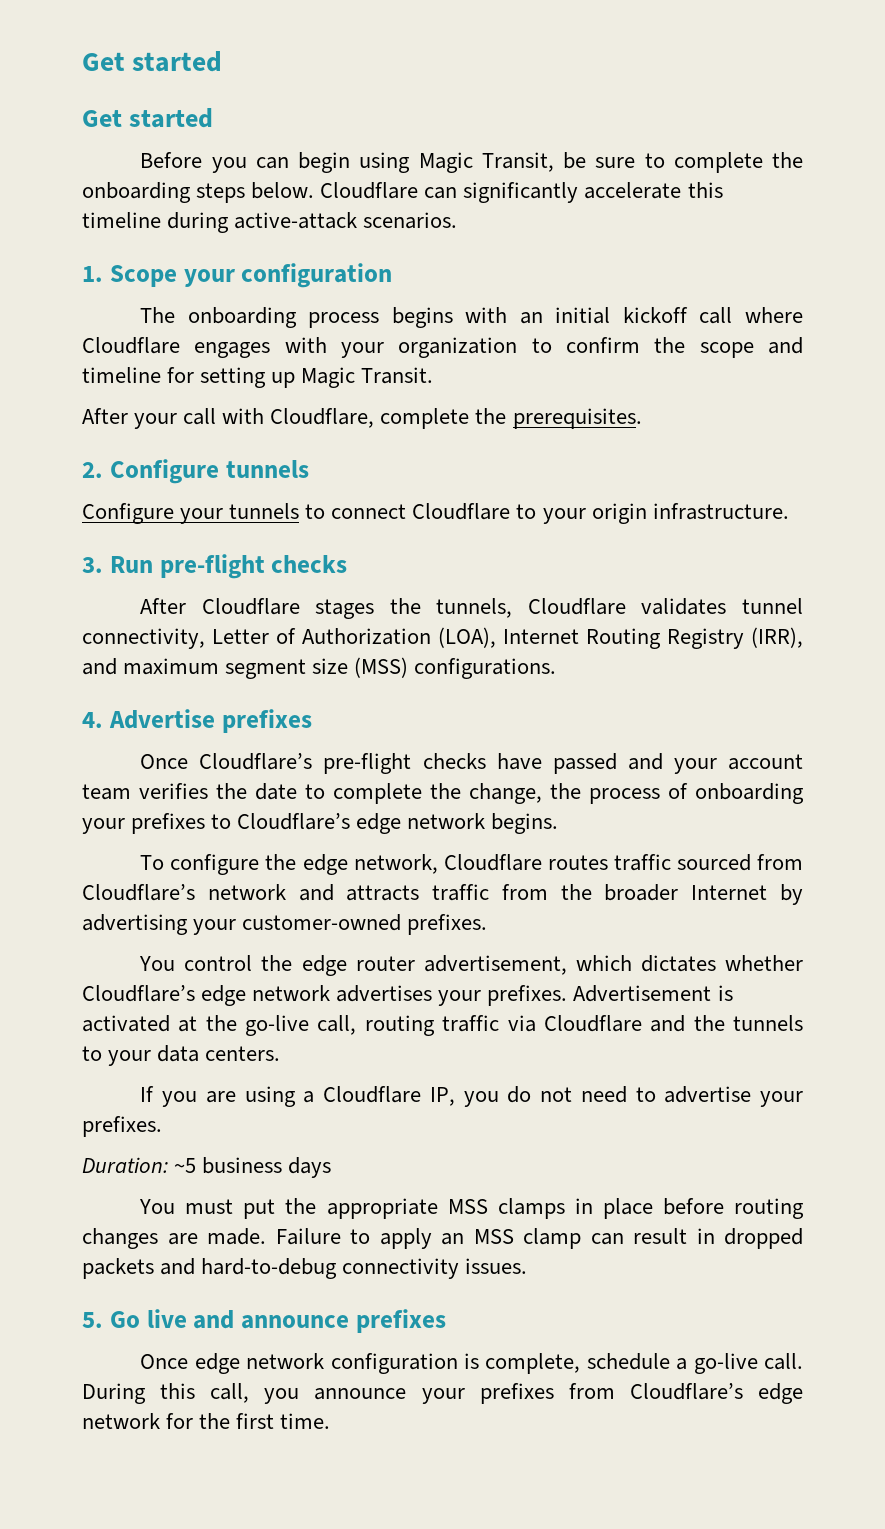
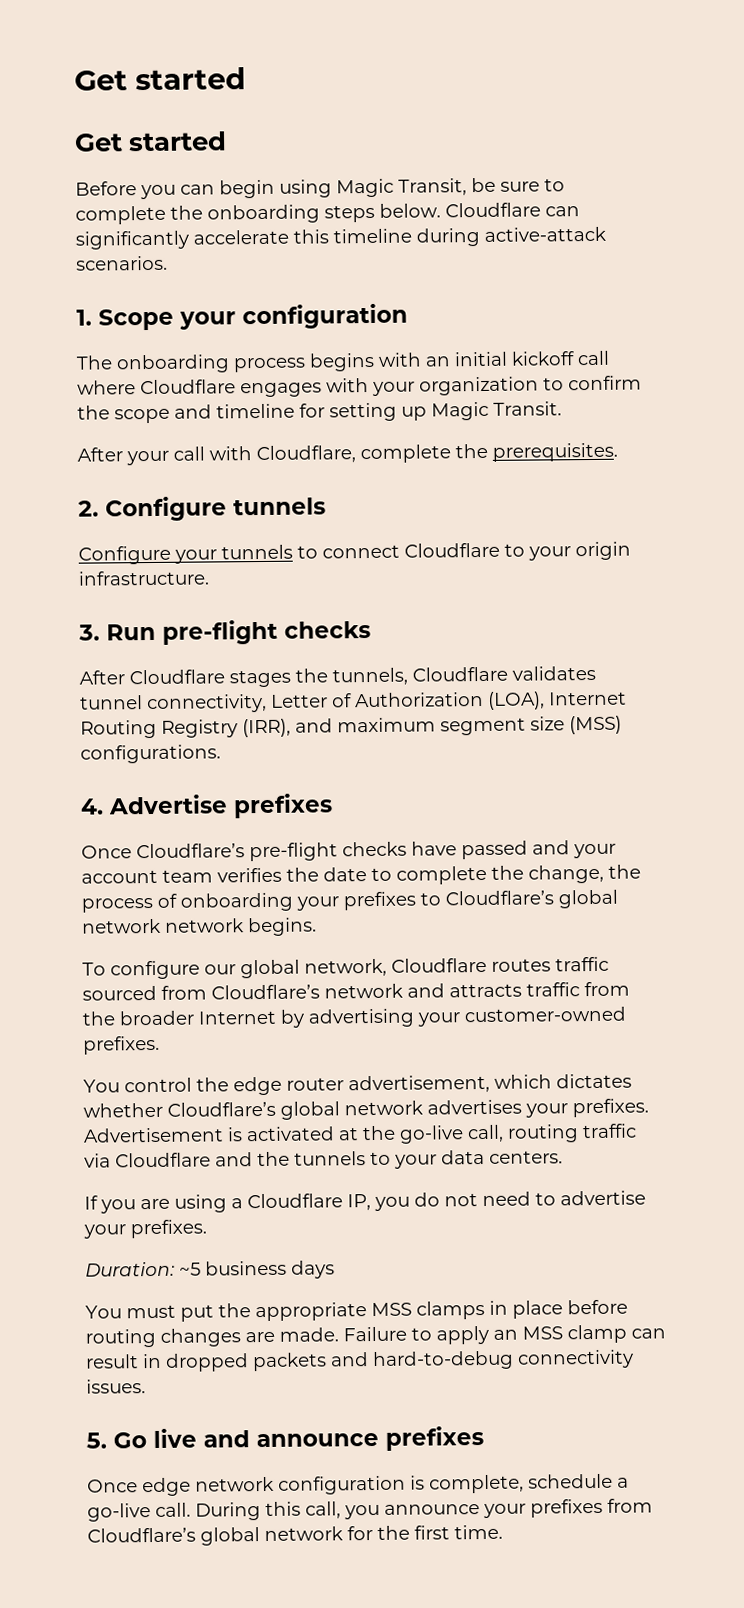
- Once Cloudflare’s pre-flight checks have passed and your account team verifies the date to complete the change, the process of onboarding your prefixes to Cloudflare’s edge network begins.
+ Once Cloudflare’s pre-flight checks have passed and your account team verifies the date to complete the change, the process of onboarding your prefixes to Cloudflare’s global network network begins.
- To configure the edge network, Cloudflare routes traffic sourced from Cloudflare’s network and attracts traffic from the broader Internet by advertising your customer-owned prefixes.
+ To configure our global network, Cloudflare routes traffic sourced from Cloudflare’s network and attracts traffic from the broader Internet by advertising your customer-owned prefixes.
- You control the edge router advertisement, which dictates whether Cloudflare’s edge network advertises your prefixes.
+ You control the edge router advertisement, which dictates whether Cloudflare’s global network advertises your prefixes.
- During this call, you announce your prefixes from Cloudflare’s edge network for the first time.
+ During this call, you announce your prefixes from Cloudflare’s global network for the first time.

